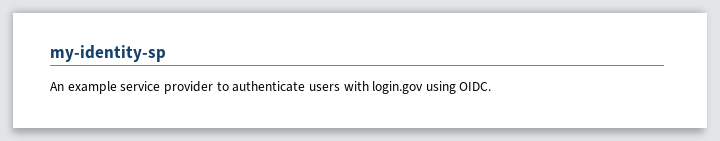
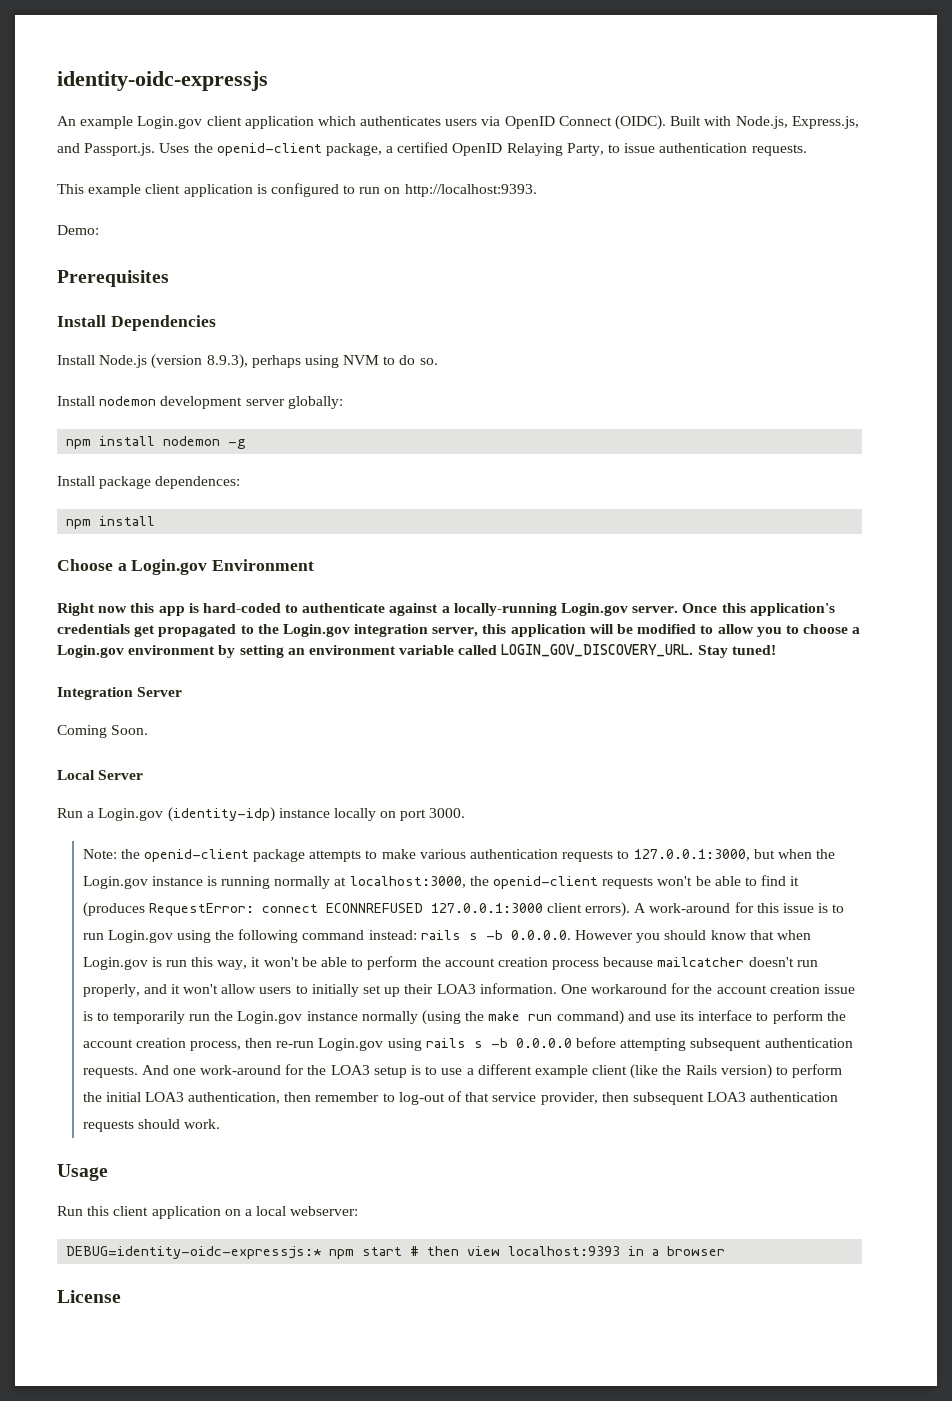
- my-identity-sp
+ identity-oidc-expressjs
- An example service provider to authenticate users with login.gov using OIDC.
+ An example Login.gov client application which authenticates users via OpenID Connect (OIDC). Built with Node.js, Express.js, and Passport.js. Uses the openid-client package, a certified OpenID Relaying Party, to issue authentication requests.
+ This example client application is configured to run on http://localhost:9393.
+ Demo:
+ Prerequisites
+ Install Dependencies
+ Install Node.js (version 8.9.3), perhaps using NVM to do so.
+ Install nodemon development server globally:
+ npm install nodemon -g
+ Install package dependences:
+ npm install
+ Choose a Login.gov Environment
+ Right now this app is hard-coded to authenticate against a locally-running Login.gov server. Once this application's credentials get propagated to the Login.gov integration server, this application will be modified to allow you to choose a Login.gov environment by setting an environment variable called LOGIN_GOV_DISCOVERY_URL. Stay tuned!
+ Integration Server
+ Coming Soon.
+ Local Server
+ Run a Login.gov (identity-idp) instance locally on port 3000.
+ Note: the openid-client package attempts to make various authentication requests to 127.0.0.1:3000, but when the Login.gov instance is running normally at localhost:3000, the openid-client requests won't be able to find it (produces RequestError: connect ECONNREFUSED 127.0.0.1:3000 client errors). A work-around for this issue is to run Login.gov using the following command instead: rails s -b 0.0.0.0. However you should know that when Login.gov is run this way, it won't be able to perform the account creation process because mailcatcher doesn't run properly, and it won't allow users to initially set up their LOA3 information. One workaround for the account creation issue is to temporarily run the Login.gov instance normally (using the make run command) and use its interface to perform the account creation process, then re-run Login.gov using rails s -b 0.0.0.0 before attempting subsequent authentication requests. And one work-around for the LOA3 setup is to use a different example client (like the Rails version) to perform the initial LOA3 authentication, then remember to log-out of that service provider, then subsequent LOA3 authentication requests should work.
+ Usage
+ Run this client application on a local webserver:
+ DEBUG=identity-oidc-expressjs:* npm start # then view localhost:9393 in a browser
+ License

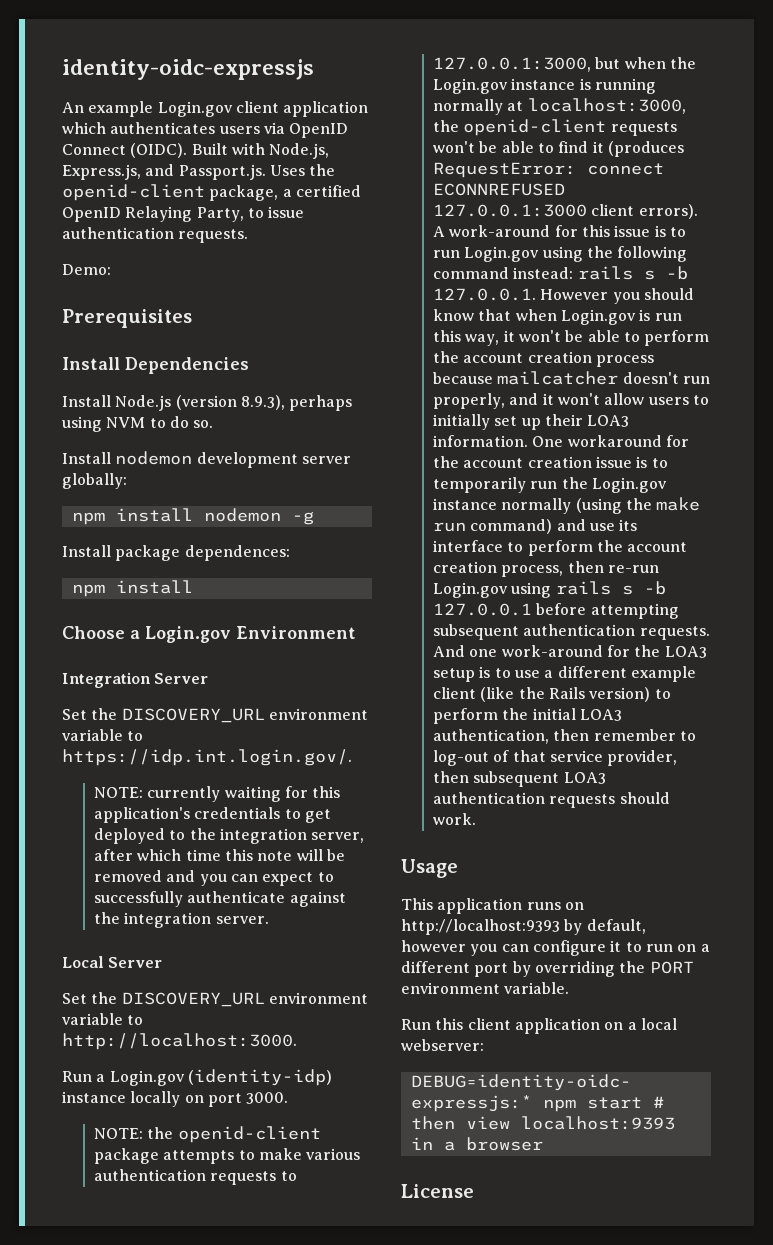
- This example client application is configured to run on http://localhost:9393.
- Right now this app is hard-coded to authenticate against a locally-running Login.gov server. Once this application's credentials get propagated to the Login.gov integration server, this application will be modified to allow you to choose a Login.gov environment by setting an environment variable called LOGIN_GOV_DISCOVERY_URL. Stay tuned!
  Integration Server
- Coming Soon.
+ Set the DISCOVERY_URL environment variable to https://idp.int.login.gov/.
+ NOTE: currently waiting for this application's credentials to get deployed to the integration server, after which time this note will be removed and you can expect to successfully authenticate against the integration server.
  Local Server
+ Set the DISCOVERY_URL environment variable to http://localhost:3000.
- Note: the openid-client package attempts to make various authentication requests to 127.0.0.1:3000, but when the Login.gov instance is running normally at localhost:3000, the openid-client requests won't be able to find it (produces RequestError: connect ECONNREFUSED 127.0.0.1:3000 client errors).
+ NOTE: the openid-client package attempts to make various authentication requests to 127.0.0.1:3000, but when the Login.gov instance is running normally at localhost:3000, the openid-client requests won't be able to find it (produces RequestError: connect ECONNREFUSED 127.0.0.1:3000 client errors).
- A work-around for this issue is to run Login.gov using the following command instead: rails s -b 0.0.0.0. However you should know that when Login.gov is run this way, it won't be able to perform the account creation process because mailcatcher doesn't run properly, and it won't allow users to initially set up their LOA3 information.
+ A work-around for this issue is to run Login.gov using the following command instead: rails s -b 127.0.0.1. However you should know that when Login.gov is run this way, it won't be able to perform the account creation process because mailcatcher doesn't run properly, and it won't allow users to initially set up their LOA3 information.
- One workaround for the account creation issue is to temporarily run the Login.gov instance normally (using the make run command) and use its interface to perform the account creation process, then re-run Login.gov using rails s -b 0.0.0.0 before attempting subsequent authentication requests.
+ One workaround for the account creation issue is to temporarily run the Login.gov instance normally (using the make run command) and use its interface to perform the account creation process, then re-run Login.gov using rails s -b 127.0.0.1 before attempting subsequent authentication requests.
+ This application runs on http://localhost:9393 by default, however you can configure it to run on a different port by overriding the PORT environment variable.

